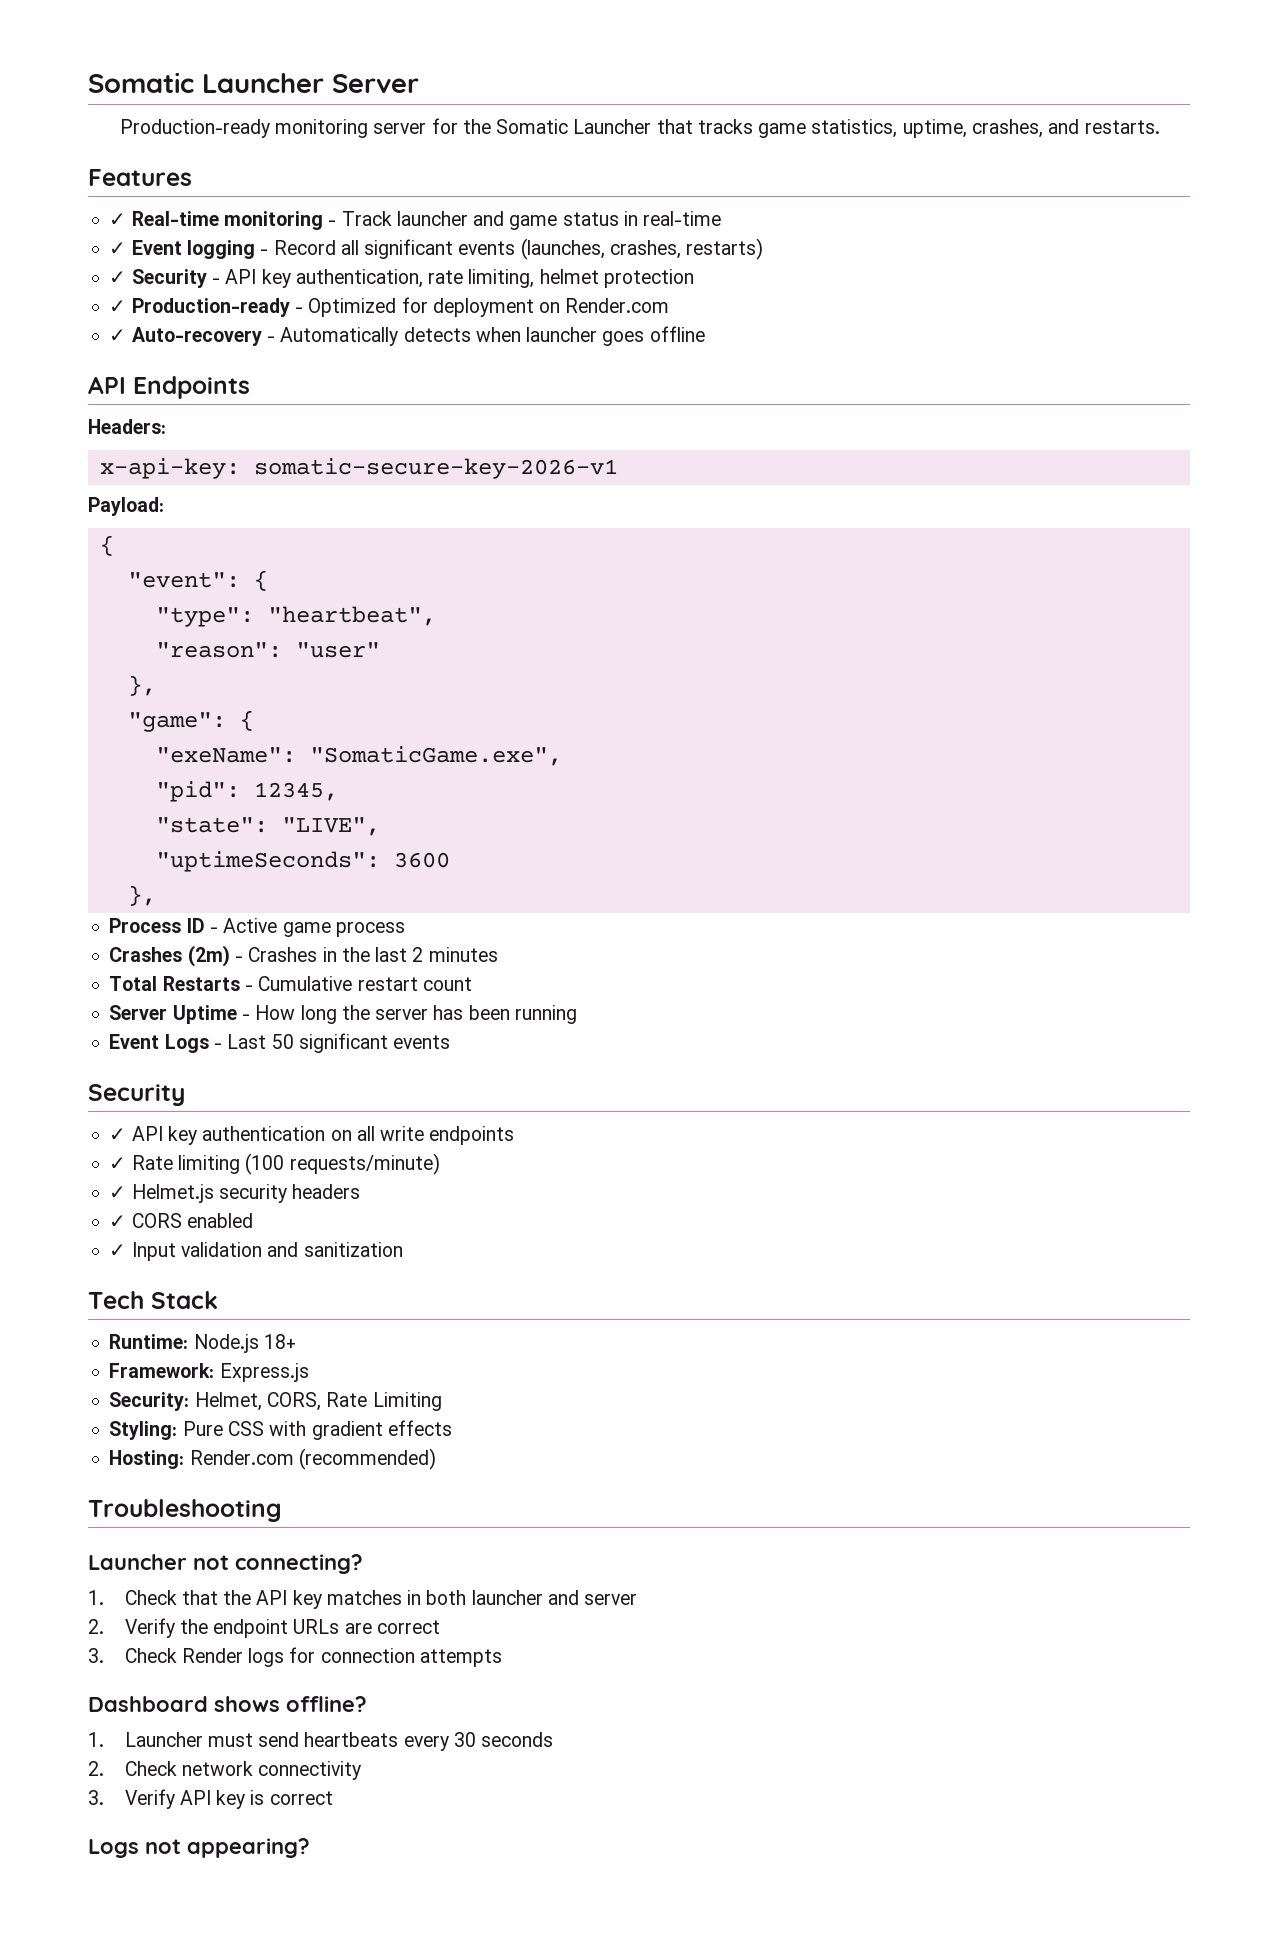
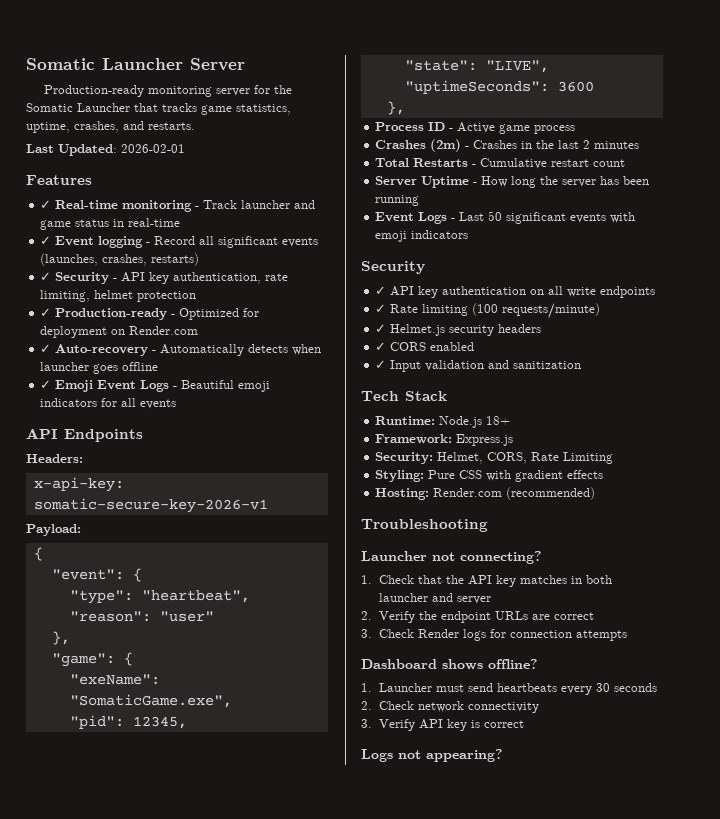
+ Last Updated: 2026-02-01
+ ✓ Emoji Event Logs - Beautiful emoji indicators for all events
- Event Logs - Last 50 significant events
+ Event Logs - Last 50 significant events with emoji indicators

